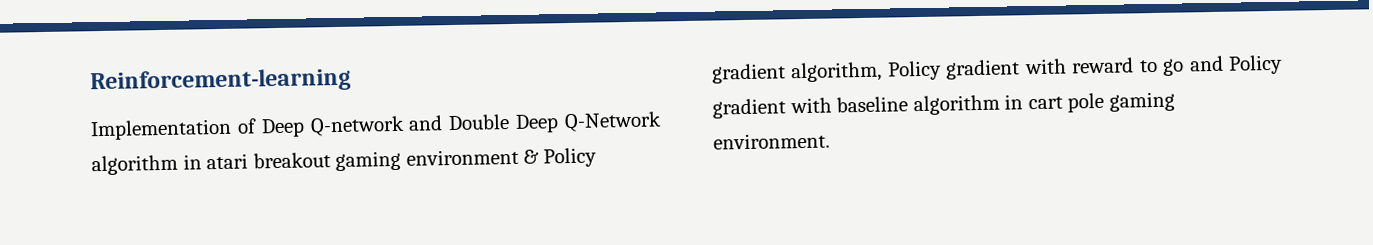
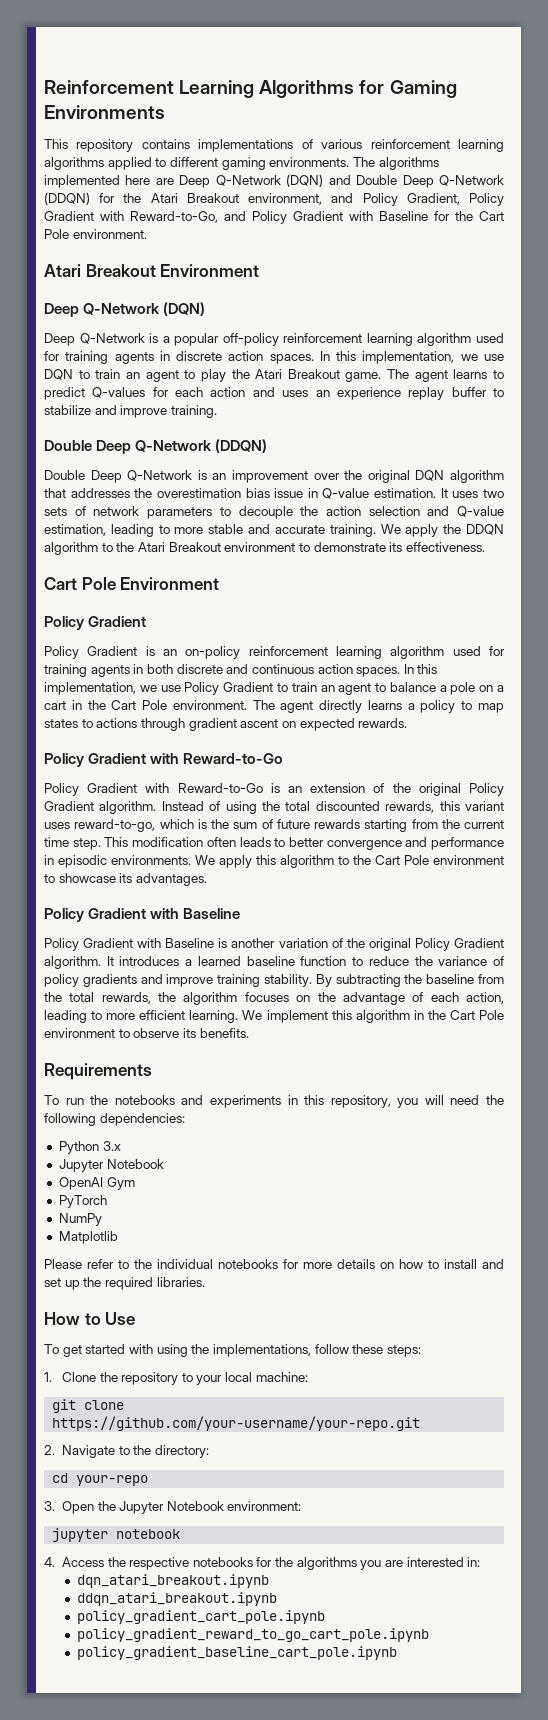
- Reinforcement-learning
- Implementation of Deep Q-network and Double Deep Q-Network algorithm in atari breakout gaming environment & Policy gradient algorithm, Policy gradient with reward to go and Policy gradient with baseline algorithm in cart pole gaming environment.
+ Reinforcement Learning Algorithms for Gaming Environments
+ This repository contains implementations of various reinforcement learning algorithms applied to different gaming environments. The algorithms implemented here are Deep Q-Network (DQN) and Double Deep Q-Network (DDQN) for the Atari Breakout environment, and Policy Gradient, Policy Gradient with Reward-to-Go, and Policy Gradient with Baseline for the Cart Pole environment.
+ Atari Breakout Environment
+ Deep Q-Network (DQN)
+ Deep Q-Network is a popular off-policy reinforcement learning algorithm used for training agents in discrete action spaces. In this implementation, we use DQN to train an agent to play the Atari Breakout game. The agent learns to predict Q-values for each action and uses an experience replay buffer to stabilize and improve training.
+ Double Deep Q-Network (DDQN)
+ Double Deep Q-Network is an improvement over the original DQN algorithm that addresses the overestimation bias issue in Q-value estimation. It uses two sets of network parameters to decouple the action selection and Q-value estimation, leading to more stable and accurate training. We apply the DDQN algorithm to the Atari Breakout environment to demonstrate its effectiveness.
+ Cart Pole Environment
+ Policy Gradient
+ Policy Gradient is an on-policy reinforcement learning algorithm used for training agents in both discrete and continuous action spaces. In this implementation, we use Policy Gradient to train an agent to balance a pole on a cart in the Cart Pole environment. The agent directly learns a policy to map states to actions through gradient ascent on expected rewards.
+ Policy Gradient with Reward-to-Go
+ Policy Gradient with Reward-to-Go is an extension of the original Policy Gradient algorithm. Instead of using the total discounted rewards, this variant uses reward-to-go, which is the sum of future rewards starting from the current time step. This modification often leads to better convergence and performance in episodic environments. We apply this algorithm to the Cart Pole environment to showcase its advantages.
+ Policy Gradient with Baseline
+ Policy Gradient with Baseline is another variation of the original Policy Gradient algorithm. It introduces a learned baseline function to reduce the variance of policy gradients and improve training stability. By subtracting the baseline from the total rewards, the algorithm focuses on the advantage of each action, leading to more efficient learning. We implement this algorithm in the Cart Pole environment to observe its benefits.
+ Requirements
+ To run the notebooks and experiments in this repository, you will need the following dependencies:
+ Python 3.x
+ Jupyter Notebook
+ OpenAI Gym
+ PyTorch
+ NumPy
+ Matplotlib
+ Please refer to the individual notebooks for more details on how to install and set up the required libraries.
+ How to Use
+ To get started with using the implementations, follow these steps:
+ 1. Clone the repository to your local machine:
+ git clone https://github.com/your-username/your-repo.git
+ 2. Navigate to the directory:
+ cd your-repo
+ 3. Open the Jupyter Notebook environment:
+ jupyter notebook
+ 4. Access the respective notebooks for the algorithms you are interested in:
+ dqn_atari_breakout.ipynb
+ ddqn_atari_breakout.ipynb
+ policy_gradient_cart_pole.ipynb
+ policy_gradient_reward_to_go_cart_pole.ipynb
+ policy_gradient_baseline_cart_pole.ipynb

